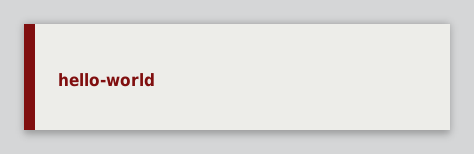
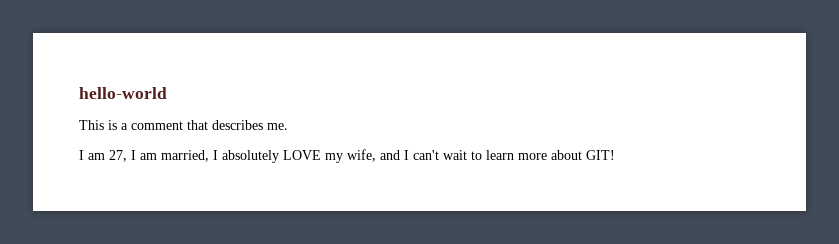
+ This is a comment that describes me.
+ I am 27, I am married, I absolutely LOVE my wife, and I can't wait to learn more about GIT!

